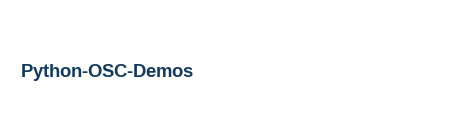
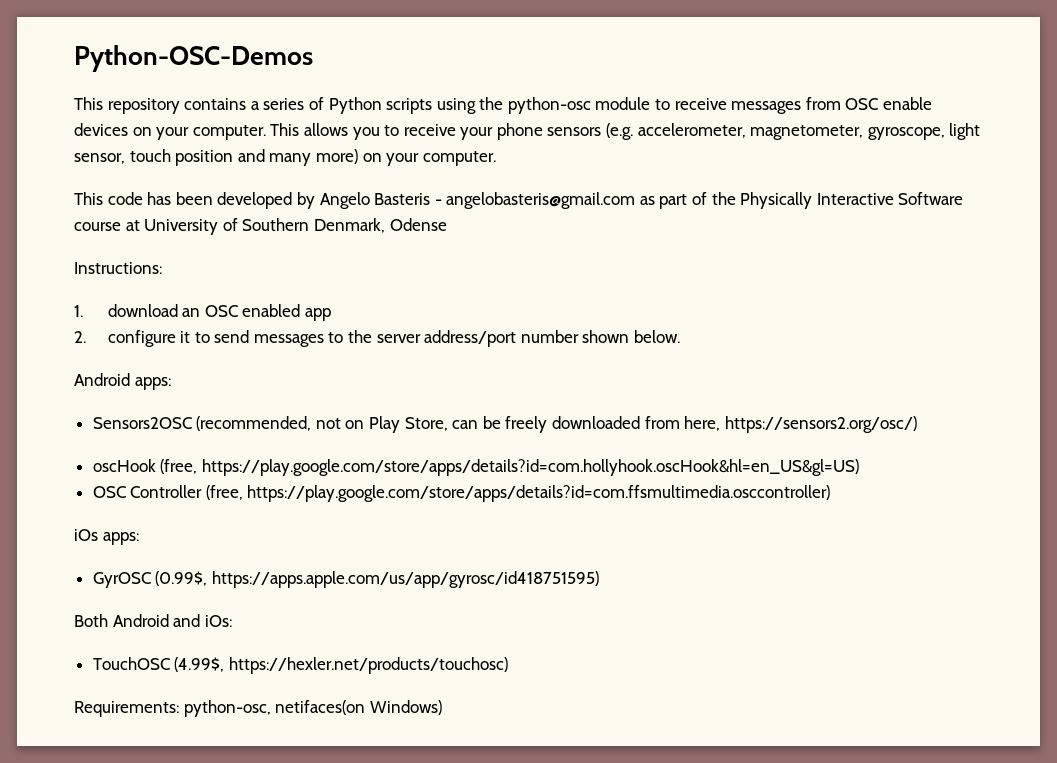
+ This repository contains a series of Python scripts using the python-osc module to receive messages from OSC enable devices on your computer. This allows you to receive your phone sensors (e.g. accelerometer, magnetometer, gyroscope, light sensor, touch position and many more) on your computer.
+ This code has been developed by Angelo Basteris - angelobasteris@gmail.com as part of the Physically Interactive Software course at University of Southern Denmark, Odense
+ Instructions:
+ 1. download an OSC enabled app
+ 2. configure it to send messages to the server address/port number shown below.
+ Android apps:
+ Sensors2OSC (recommended, not on Play Store, can be freely downloaded from here, https://sensors2.org/osc/)
+ oscHook (free, https://play.google.com/store/apps/details?id=com.hollyhook.oscHook&hl=en_US&gl=US)
+ OSC Controller (free, https://play.google.com/store/apps/details?id=com.ffsmultimedia.osccontroller)
+ iOs apps:
+ GyrOSC (0.99$, https://apps.apple.com/us/app/gyrosc/id418751595)
+ Both Android and iOs:
+ TouchOSC (4.99$, https://hexler.net/products/touchosc)
+ Requirements: python-osc, netifaces(on Windows)

